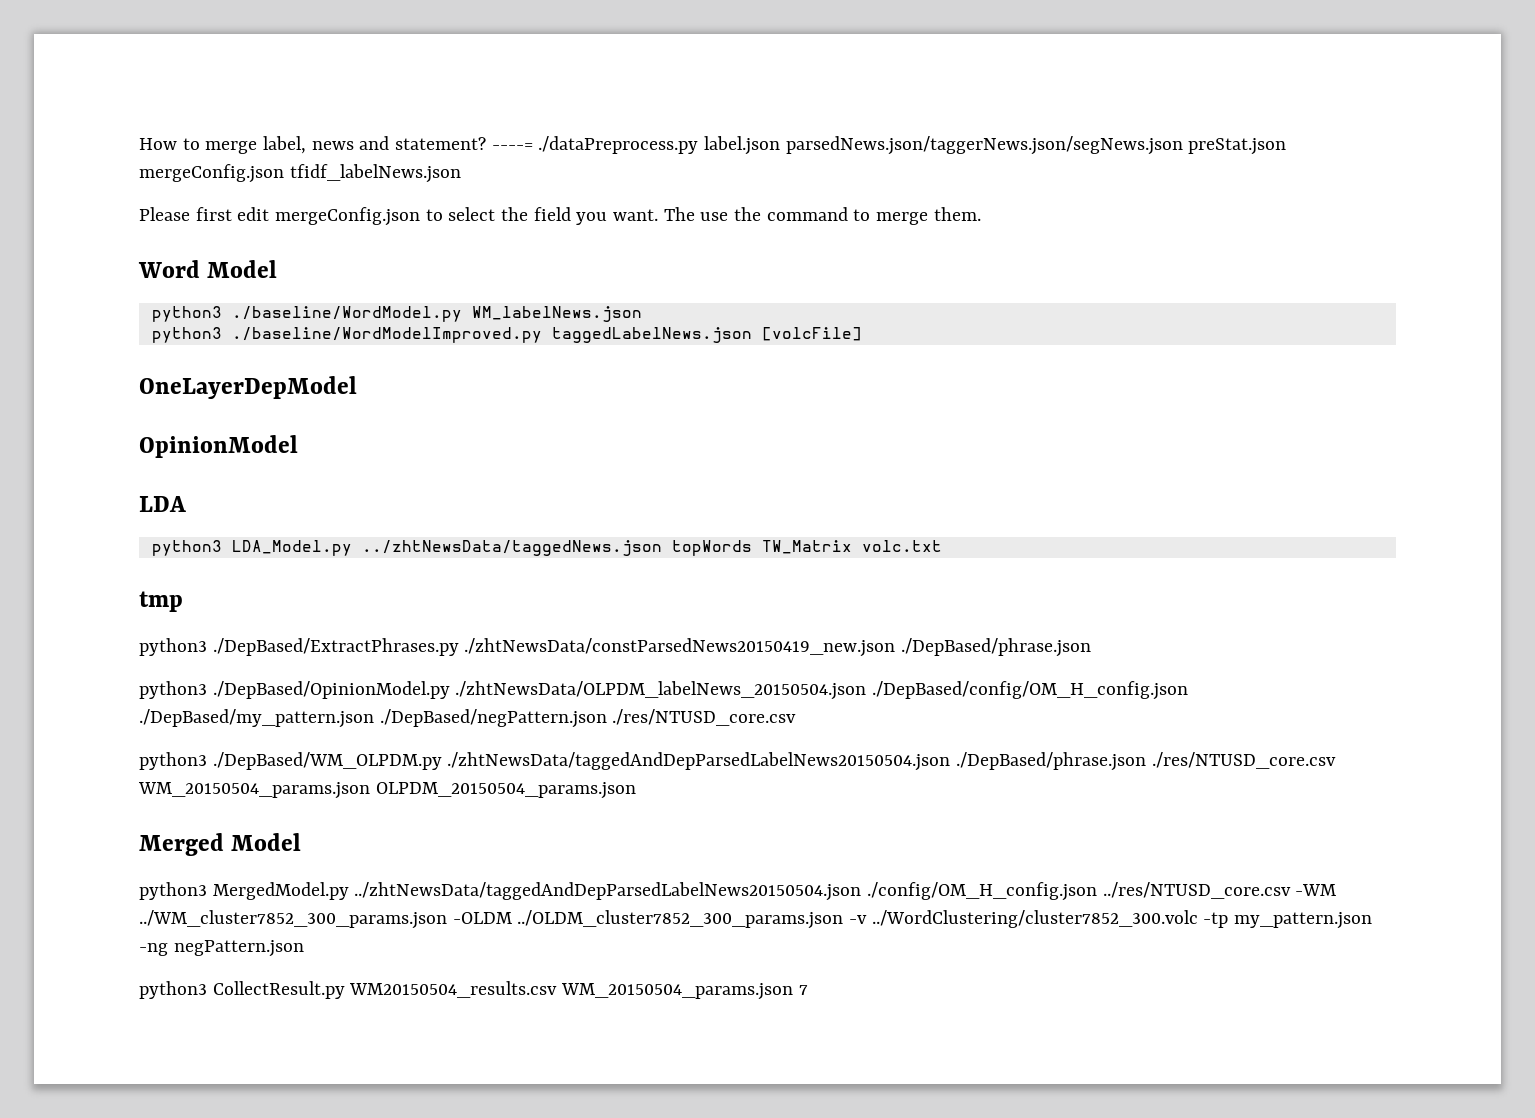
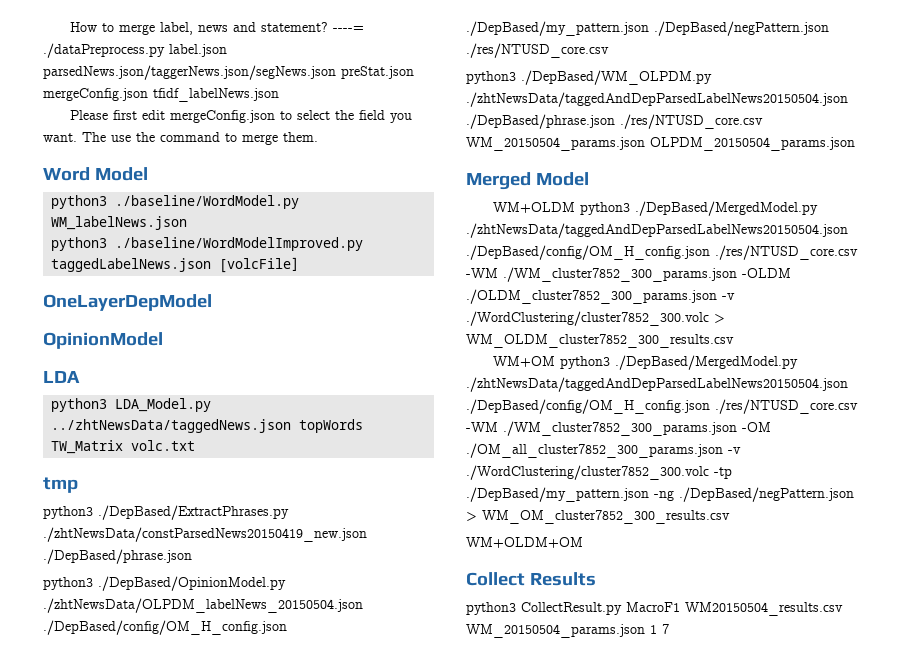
- python3 MergedModel.py ../zhtNewsData/taggedAndDepParsedLabelNews20150504.json ./config/OM_H_config.json ../res/NTUSD_core.csv -WM ../WM_cluster7852_300_params.json -OLDM ../OLDM_cluster7852_300_params.json -v ../WordClustering/cluster7852_300.volc -tp my_pattern.json -ng negPattern.json
+ WM+OLDM python3 ./DepBased/MergedModel.py ./zhtNewsData/taggedAndDepParsedLabelNews20150504.json ./DepBased/config/OM_H_config.json ./res/NTUSD_core.csv -WM ./WM_cluster7852_300_params.json -OLDM ./OLDM_cluster7852_300_params.json -v ./WordClustering/cluster7852_300.volc > WM_OLDM_cluster7852_300_results.csv
+ WM+OM python3 ./DepBased/MergedModel.py ./zhtNewsData/taggedAndDepParsedLabelNews20150504.json ./DepBased/config/OM_H_config.json ./res/NTUSD_core.csv -WM ./WM_cluster7852_300_params.json -OM ./OM_all_cluster7852_300_params.json -v ./WordClustering/cluster7852_300.volc -tp ./DepBased/my_pattern.json -ng ./DepBased/negPattern.json > WM_OM_cluster7852_300_results.csv
+ WM+OLDM+OM
+ Collect Results
- python3 CollectResult.py WM20150504_results.csv WM_20150504_params.json 7
+ python3 CollectResult.py MacroF1 WM20150504_results.csv WM_20150504_params.json 1 7

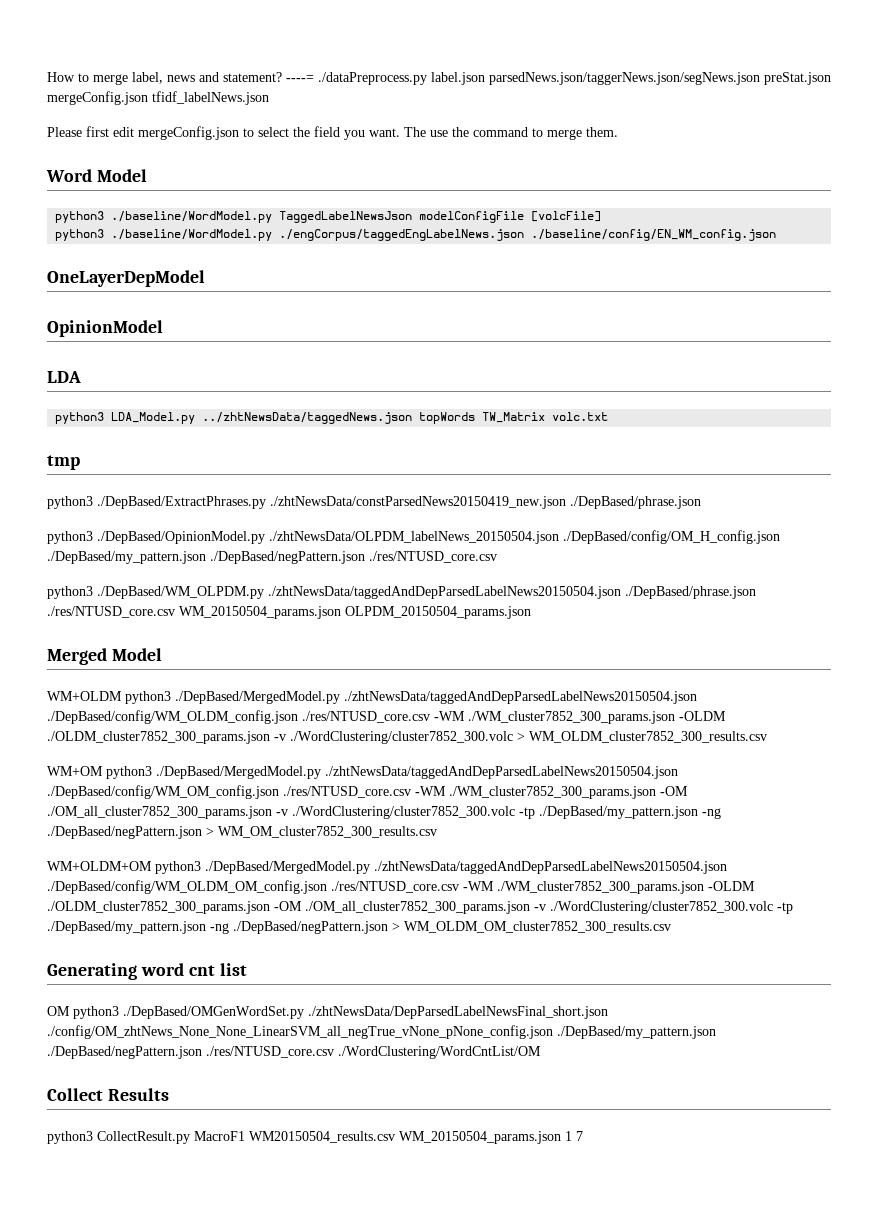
- python3 ./baseline/WordModel.py WM_labelNews.json
- python3 ./baseline/WordModelImproved.py taggedLabelNews.json [volcFile]
+ python3 ./baseline/WordModel.py TaggedLabelNewsJson modelConfigFile [volcFile]
+ python3 ./baseline/WordModel.py ./engCorpus/taggedEngLabelNews.json ./baseline/config/EN_WM_config.json
- WM+OLDM python3 ./DepBased/MergedModel.py ./zhtNewsData/taggedAndDepParsedLabelNews20150504.json ./DepBased/config/OM_H_config.json ./res/NTUSD_core.csv -WM ./WM_cluster7852_300_params.json -OLDM ./OLDM_cluster7852_300_params.json -v ./WordClustering/cluster7852_300.volc > WM_OLDM_cluster7852_300_results.csv
+ WM+OLDM python3 ./DepBased/MergedModel.py ./zhtNewsData/taggedAndDepParsedLabelNews20150504.json ./DepBased/config/WM_OLDM_config.json ./res/NTUSD_core.csv -WM ./WM_cluster7852_300_params.json -OLDM ./OLDM_cluster7852_300_params.json -v ./WordClustering/cluster7852_300.volc > WM_OLDM_cluster7852_300_results.csv
- WM+OM python3 ./DepBased/MergedModel.py ./zhtNewsData/taggedAndDepParsedLabelNews20150504.json ./DepBased/config/OM_H_config.json ./res/NTUSD_core.csv -WM ./WM_cluster7852_300_params.json -OM ./OM_all_cluster7852_300_params.json -v ./WordClustering/cluster7852_300.volc -tp ./DepBased/my_pattern.json -ng ./DepBased/negPattern.json > WM_OM_cluster7852_300_results.csv
+ WM+OM python3 ./DepBased/MergedModel.py ./zhtNewsData/taggedAndDepParsedLabelNews20150504.json ./DepBased/config/WM_OM_config.json ./res/NTUSD_core.csv -WM ./WM_cluster7852_300_params.json -OM ./OM_all_cluster7852_300_params.json -v ./WordClustering/cluster7852_300.volc -tp ./DepBased/my_pattern.json -ng ./DepBased/negPattern.json > WM_OM_cluster7852_300_results.csv
- WM+OLDM+OM
+ WM+OLDM+OM python3 ./DepBased/MergedModel.py ./zhtNewsData/taggedAndDepParsedLabelNews20150504.json ./DepBased/config/WM_OLDM_OM_config.json ./res/NTUSD_core.csv -WM ./WM_cluster7852_300_params.json -OLDM ./OLDM_cluster7852_300_params.json -OM ./OM_all_cluster7852_300_params.json -v ./WordClustering/cluster7852_300.volc -tp ./DepBased/my_pattern.json -ng ./DepBased/negPattern.json > WM_OLDM_OM_cluster7852_300_results.csv
+ Generating word cnt list
+ OM python3 ./DepBased/OMGenWordSet.py ./zhtNewsData/DepParsedLabelNewsFinal_short.json ./config/OM_zhtNews_None_None_LinearSVM_all_negTrue_vNone_pNone_config.json ./DepBased/my_pattern.json ./DepBased/negPattern.json ./res/NTUSD_core.csv ./WordClustering/WordCntList/OM

